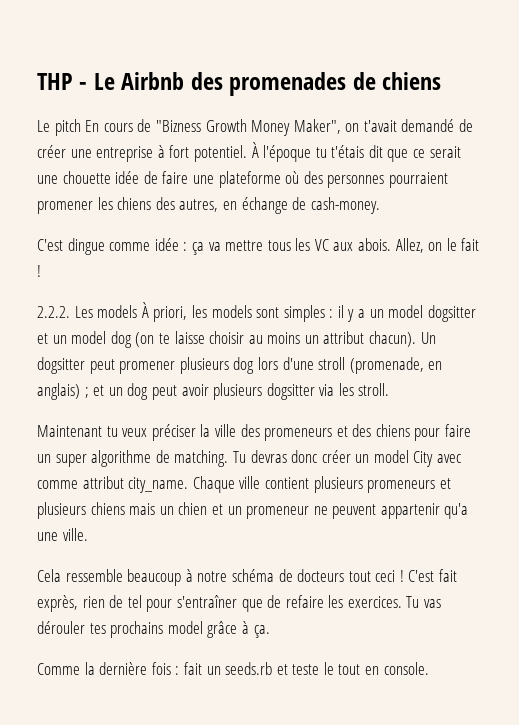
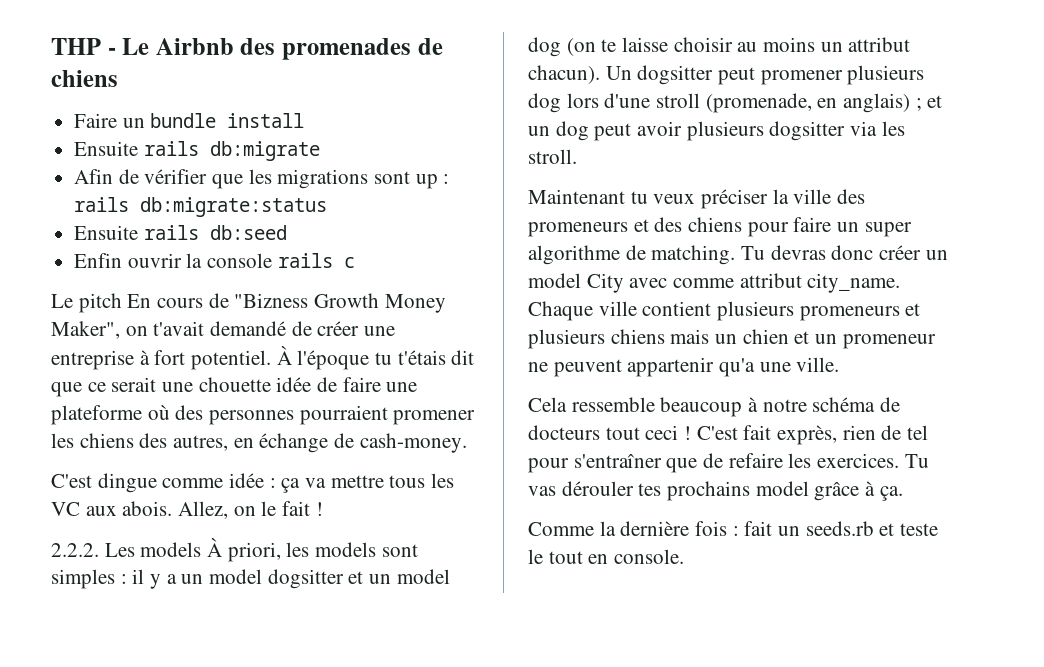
+ Faire un bundle install
+ Ensuite rails db:migrate
+ Afin de vérifier que les migrations sont up : rails db:migrate:status
+ Ensuite rails db:seed
+ Enfin ouvrir la console rails c

